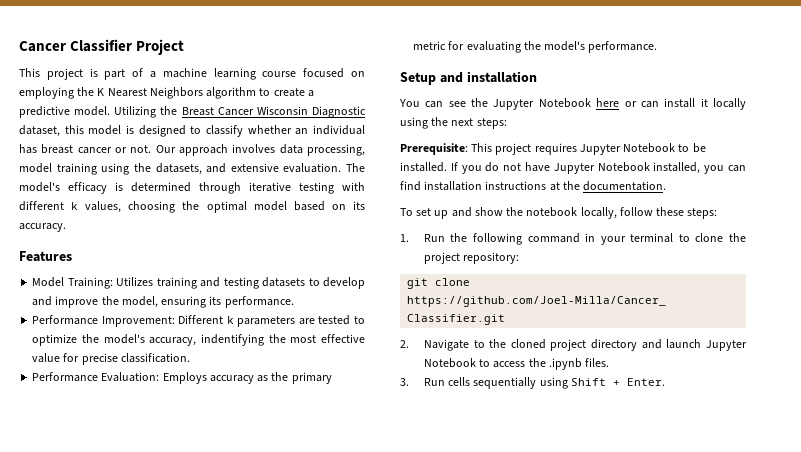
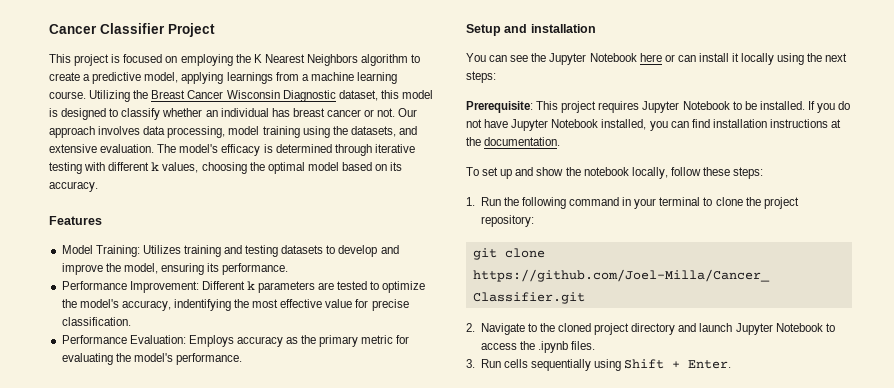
- This project is part of a machine learning course focused on employing the K Nearest Neighbors algorithm to create a predictive model.
+ This project is focused on employing the K Nearest Neighbors algorithm to create a predictive model, applying learnings from a machine learning course.

